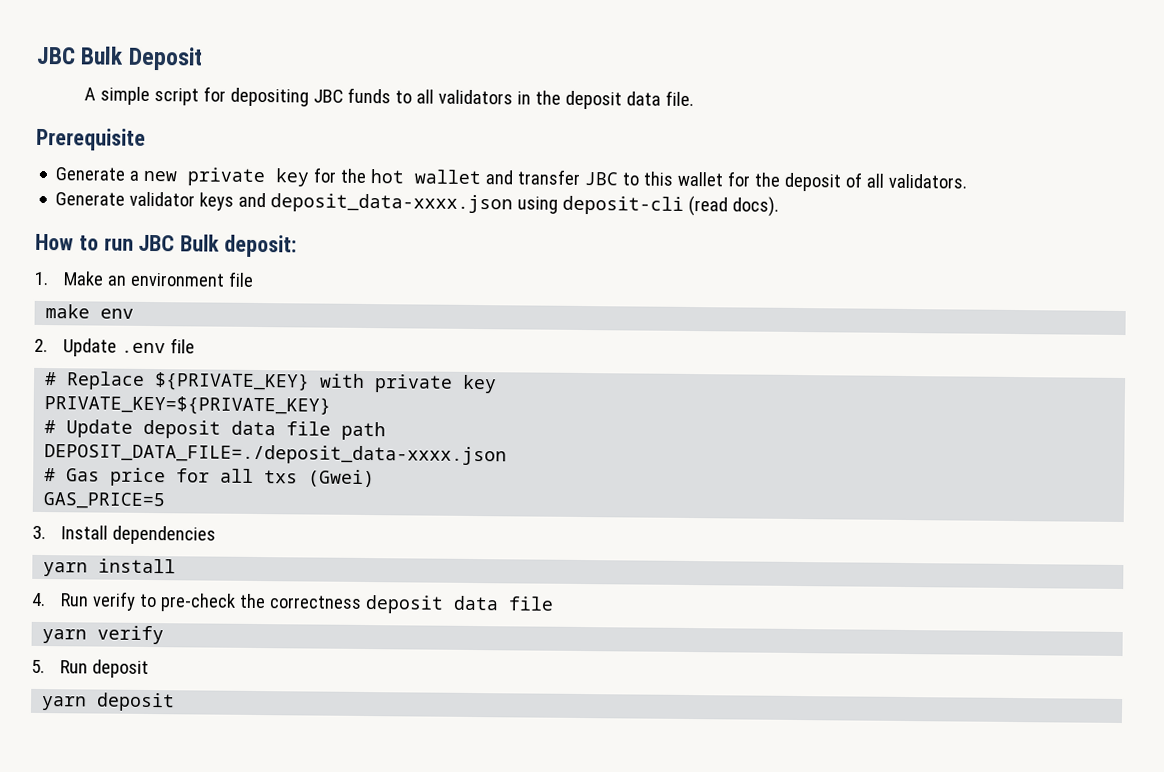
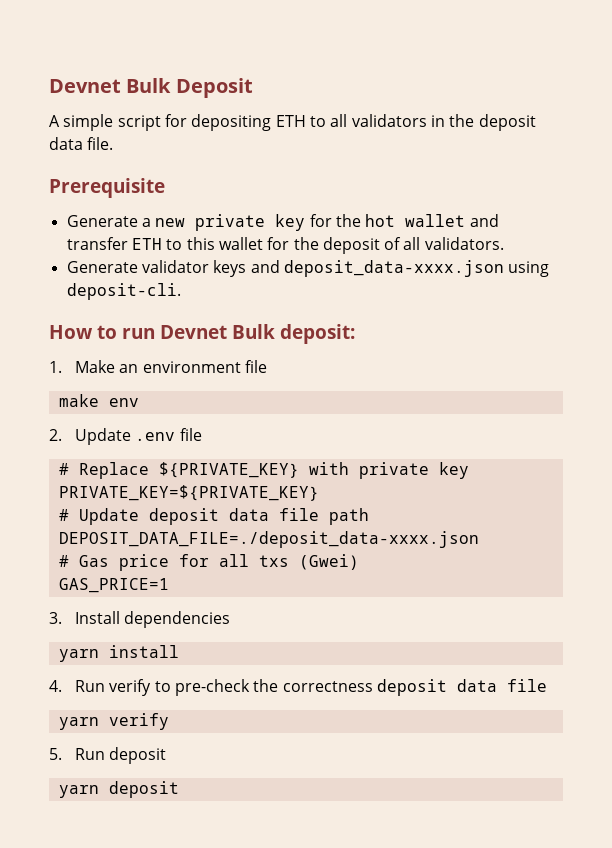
- JBC Bulk Deposit
+ Devnet Bulk Deposit
- A simple script for depositing JBC funds to all validators in the deposit data file.
+ A simple script for depositing ETH to all validators in the deposit data file.
- Generate a new private key for the hot wallet and transfer JBC to this wallet for the deposit of all validators.
+ Generate a new private key for the hot wallet and transfer ETH to this wallet for the deposit of all validators.
- Generate validator keys and deposit_data-xxxx.json using deposit-cli (read docs).
+ Generate validator keys and deposit_data-xxxx.json using deposit-cli.
- How to run JBC Bulk deposit:
+ How to run Devnet Bulk deposit:
- GAS_PRICE=5
+ GAS_PRICE=1

